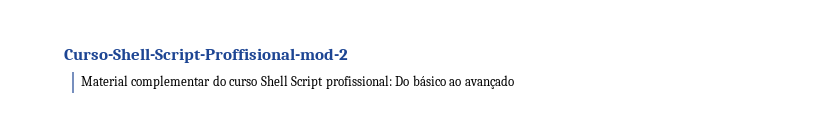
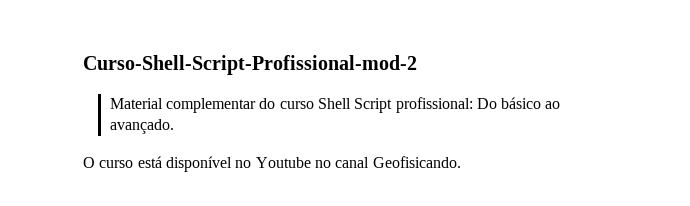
- Curso-Shell-Script-Proffisional-mod-2
+ Curso-Shell-Script-Profissional-mod-2
- Material complementar do curso Shell Script profissional: Do básico ao avançado
+ Material complementar do curso Shell Script profissional: Do básico ao avançado.
+ O curso está disponível no Youtube no canal Geofisicando.

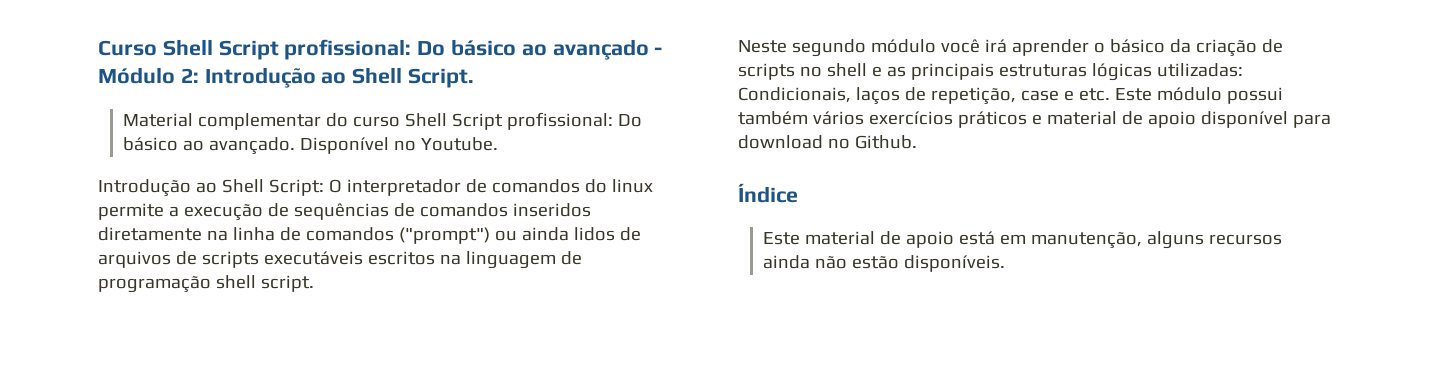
- Curso-Shell-Script-Profissional-mod-2
+ Curso Shell Script profissional: Do básico ao avançado - Módulo 2: Introdução ao Shell Script.
- Material complementar do curso Shell Script profissional: Do básico ao avançado.
- O curso está disponível no Youtube no canal Geofisicando.
+ Material complementar do curso Shell Script profissional: Do básico ao avançado. Disponível no Youtube.
+ Introdução ao Shell Script: O interpretador de comandos do linux permite a execução de sequências de comandos inseridos diretamente na linha de comandos ("prompt") ou ainda lidos de arquivos de scripts executáveis escritos na linguagem de programação shell script.
+ Neste segundo módulo você irá aprender o básico da criação de scripts no shell e as principais estruturas lógicas utilizadas: Condicionais, laços de repetição, case e etc. Este módulo possui também vários exercícios práticos e material de apoio disponível para download no Github.
+ Índice
+ Este material de apoio está em manutenção, alguns recursos ainda não estão disponíveis.

